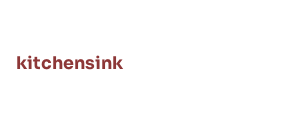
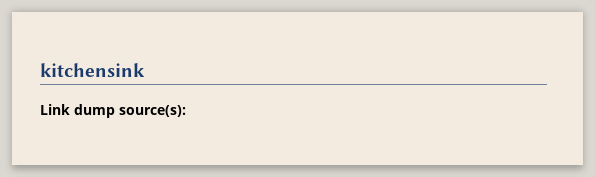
+ Link dump source(s):

